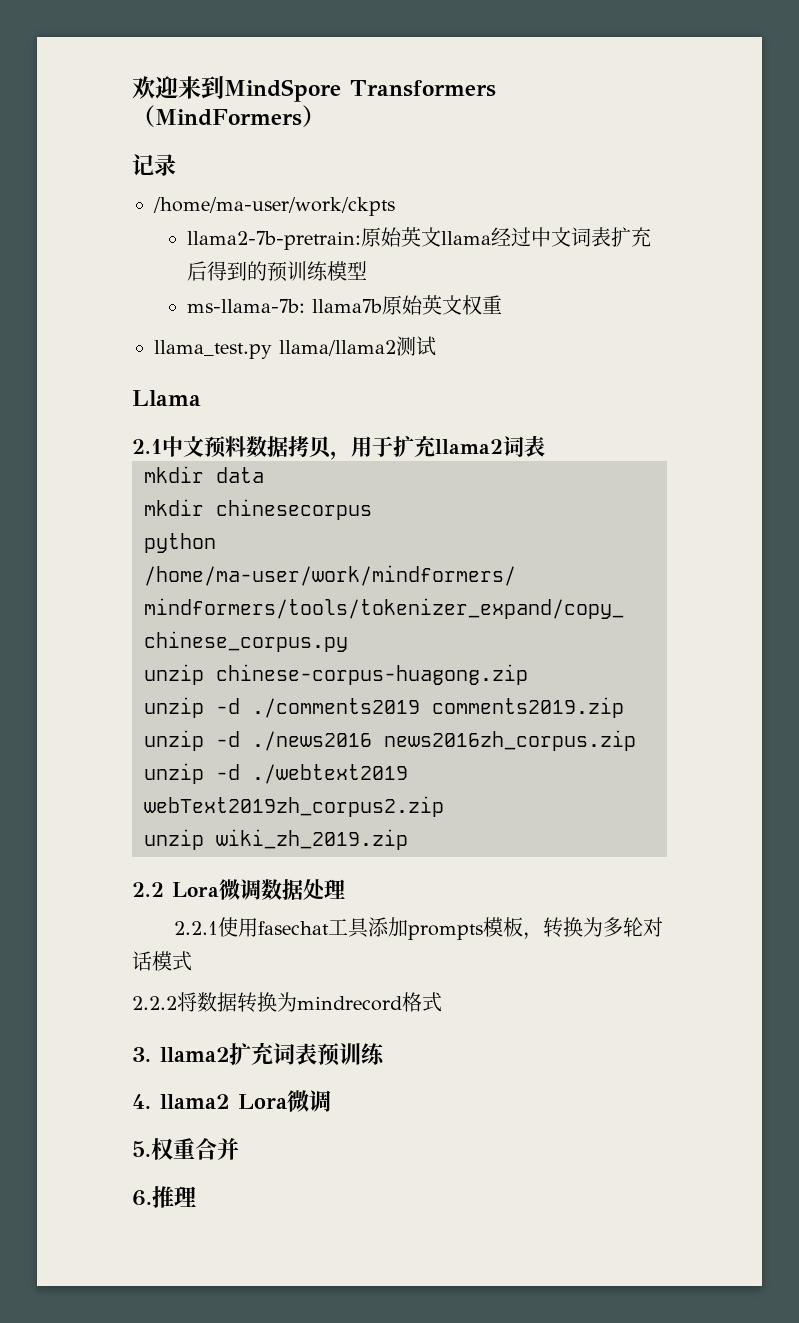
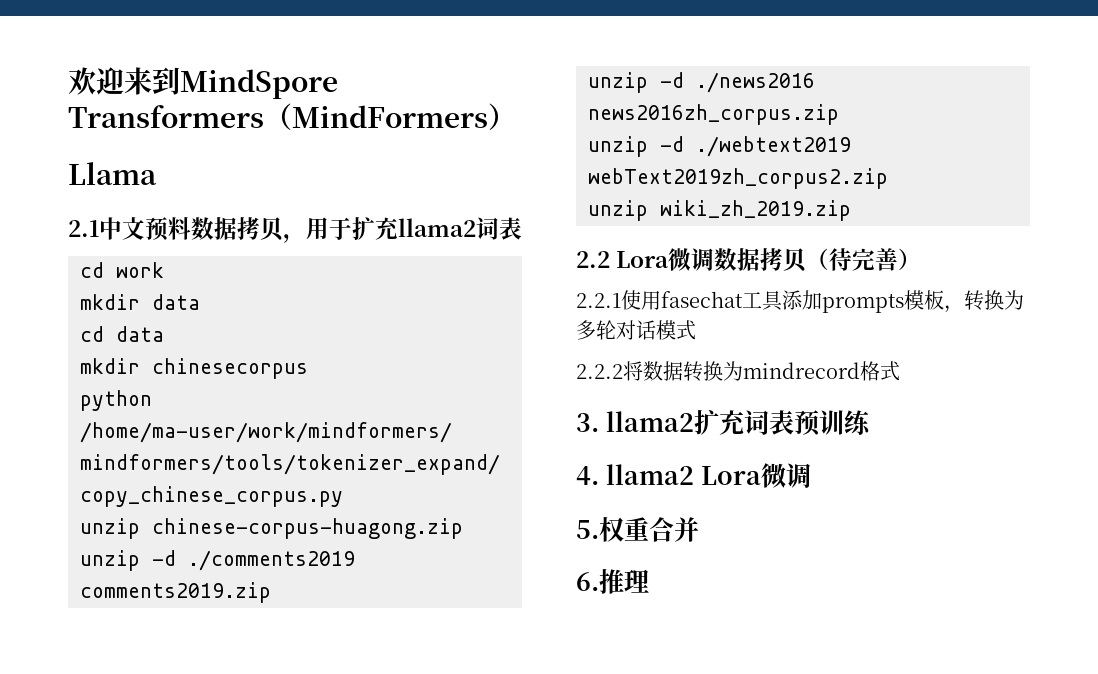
- 记录
- /home/ma-user/work/ckpts
- llama2-7b-pretrain:原始英文llama经过中文词表扩充后得到的预训练模型
- ms-llama-7b: llama7b原始英文权重
- llama_test.py llama/llama2测试
+ cd work
+ cd data
- 2.2 Lora微调数据处理
+ 2.2 Lora微调数据拷贝（待完善）

